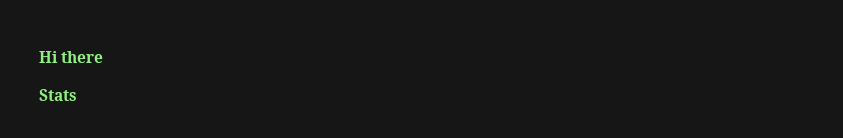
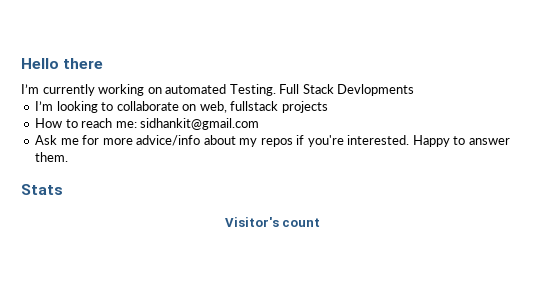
- Hi there
+ Hello there
+ I’m currently working on automated Testing. Full Stack Devlopments
+ I’m looking to collaborate on web, fullstack projects
+ How to reach me: sidhankit@gmail.com
+ Ask me for more advice/info about my repos if you're interested. Happy to answer them.
+ Visitor's count

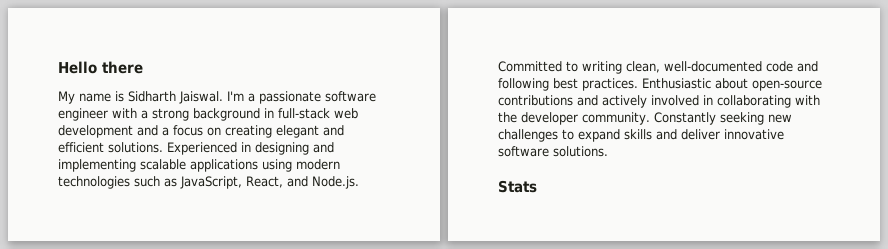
- I’m currently working on automated Testing. Full Stack Devlopments
- I’m looking to collaborate on web, fullstack projects
- How to reach me: sidhankit@gmail.com
- Ask me for more advice/info about my repos if you're interested. Happy to answer them.
+ My name is Sidharth Jaiswal. I'm a passionate software engineer with a strong background in full-stack web development and a focus on creating elegant and efficient solutions. Experienced in designing and implementing scalable applications using modern technologies such as JavaScript, React, and Node.js. Committed to writing clean, well-documented code and following best practices. Enthusiastic about open-source contributions and actively involved in collaborating with the developer community. Constantly seeking new challenges to expand skills and deliver innovative software solutions.
- Visitor's count

